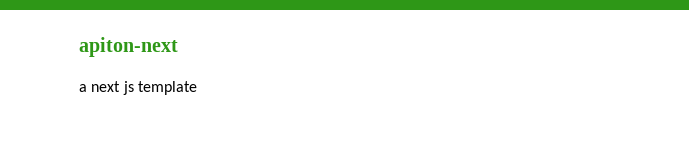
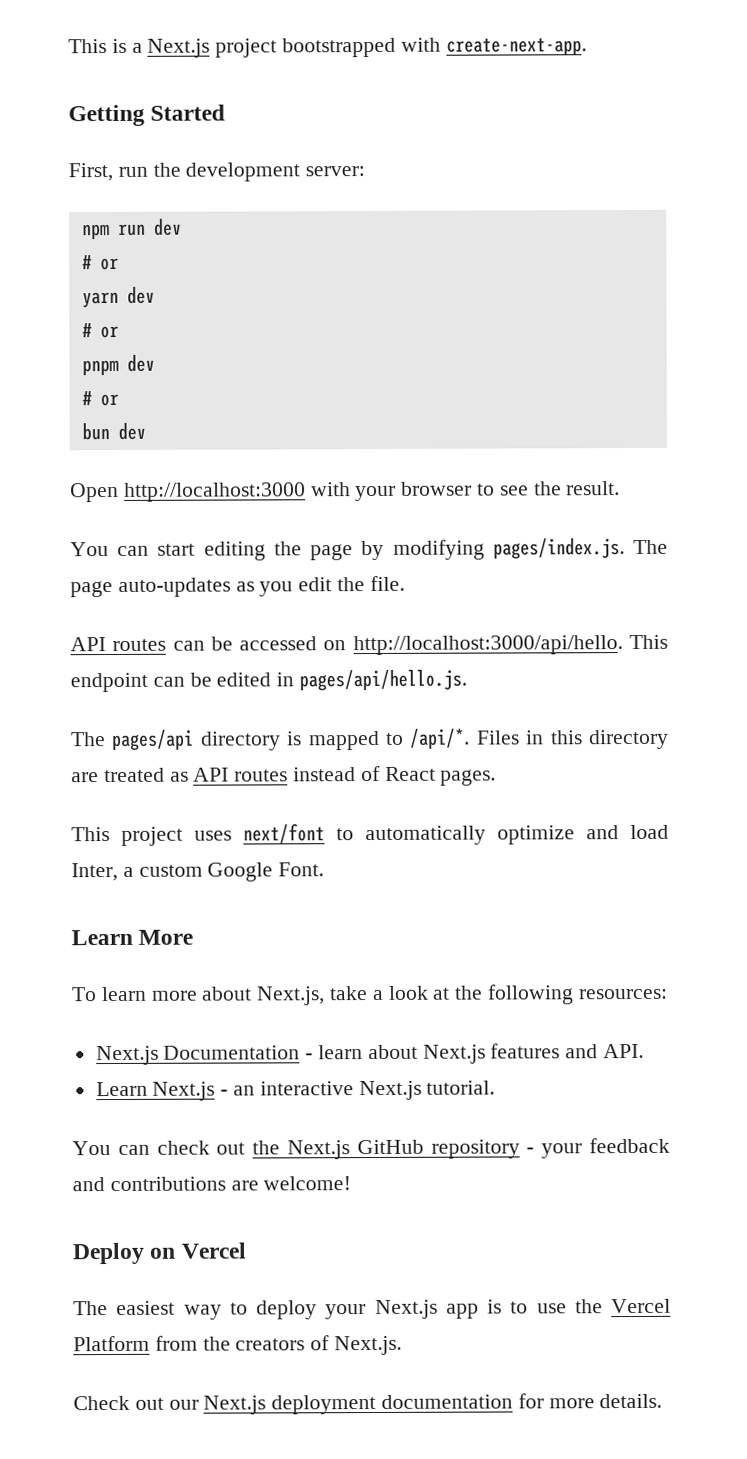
- apiton-next
- a next js template
+ This is a Next.js project bootstrapped with create-next-app.
+ Getting Started
+ First, run the development server:
+ npm run dev
+ # or
+ yarn dev
+ # or
+ pnpm dev
+ # or
+ bun dev
+ Open http://localhost:3000 with your browser to see the result.
+ You can start editing the page by modifying pages/index.js. The page auto-updates as you edit the file.
+ API routes can be accessed on http://localhost:3000/api/hello. This endpoint can be edited in pages/api/hello.js.
+ The pages/api directory is mapped to /api/*. Files in this directory are treated as API routes instead of React pages.
+ This project uses next/font to automatically optimize and load Inter, a custom Google Font.
+ Learn More
+ To learn more about Next.js, take a look at the following resources:
+ Next.js Documentation - learn about Next.js features and API.
+ Learn Next.js - an interactive Next.js tutorial.
+ You can check out the Next.js GitHub repository - your feedback and contributions are welcome!
+ Deploy on Vercel
+ The easiest way to deploy your Next.js app is to use the Vercel Platform from the creators of Next.js.
+ Check out our Next.js deployment documentation for more details.

